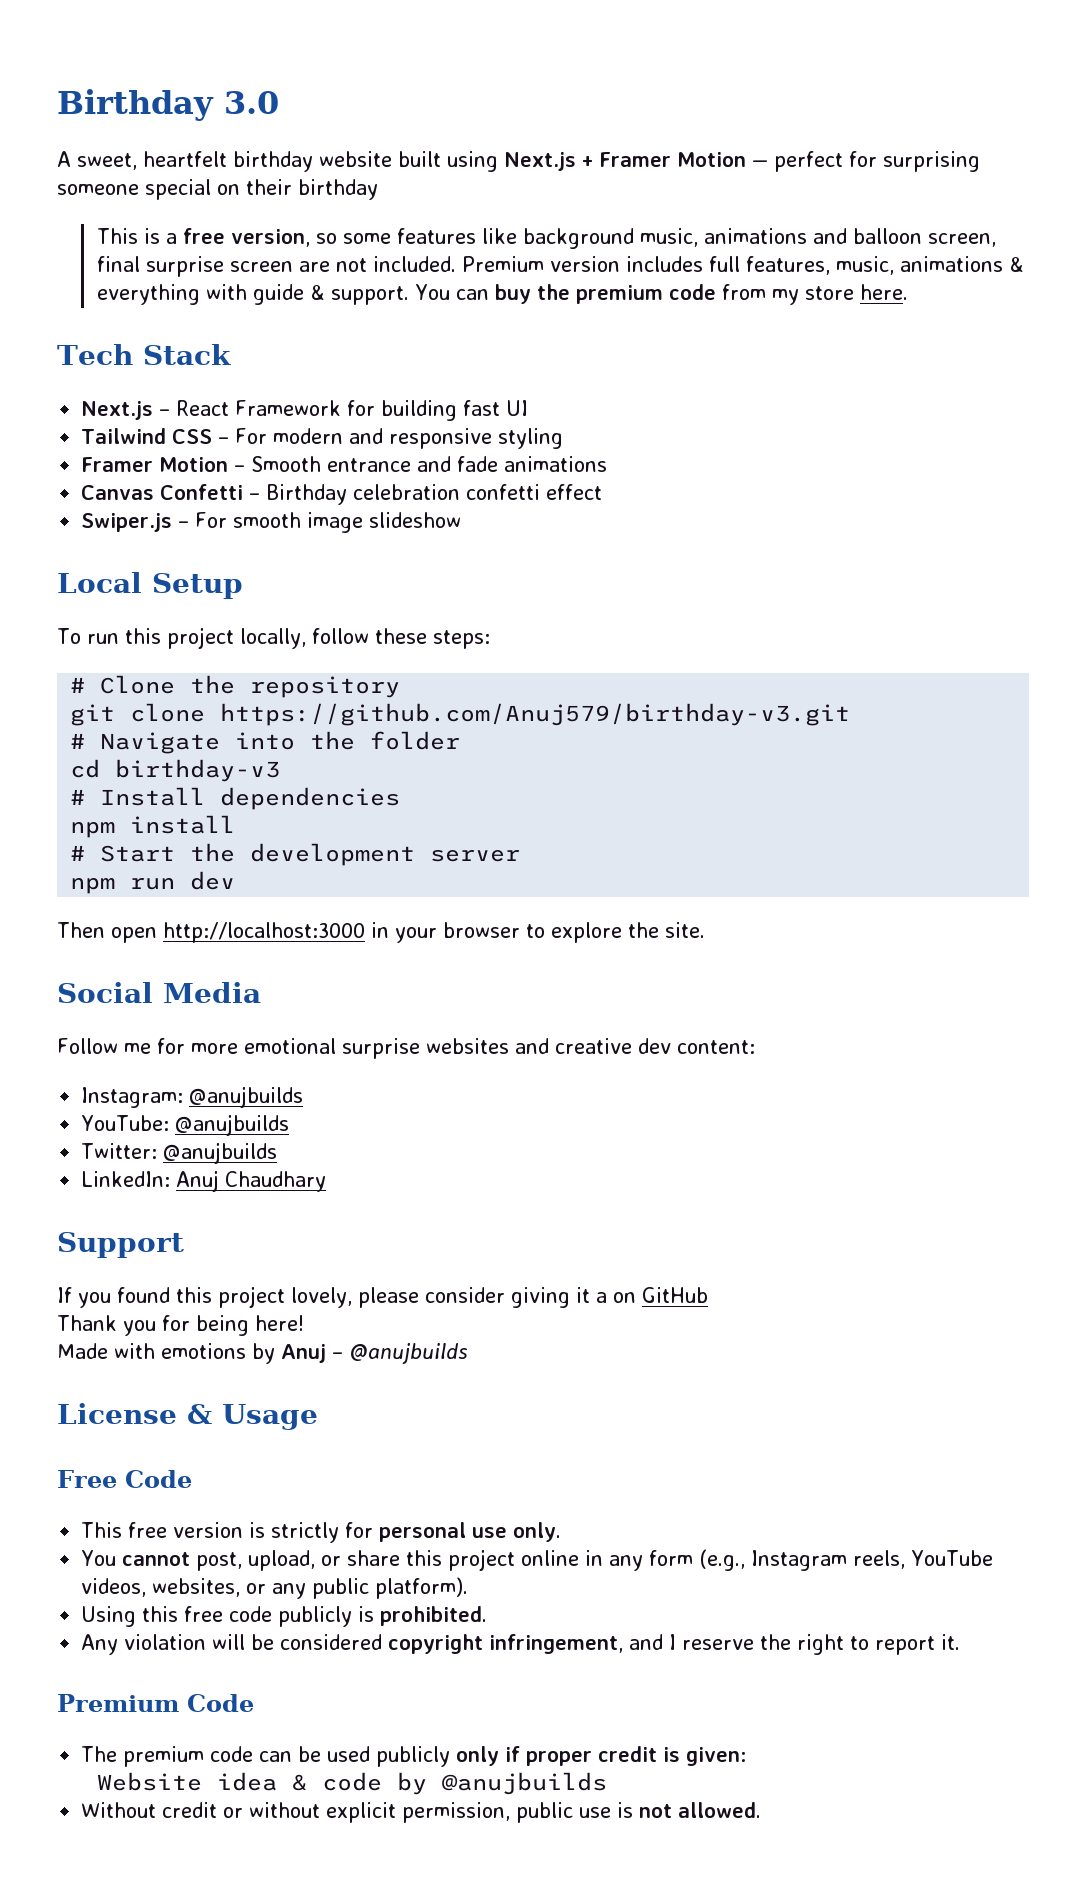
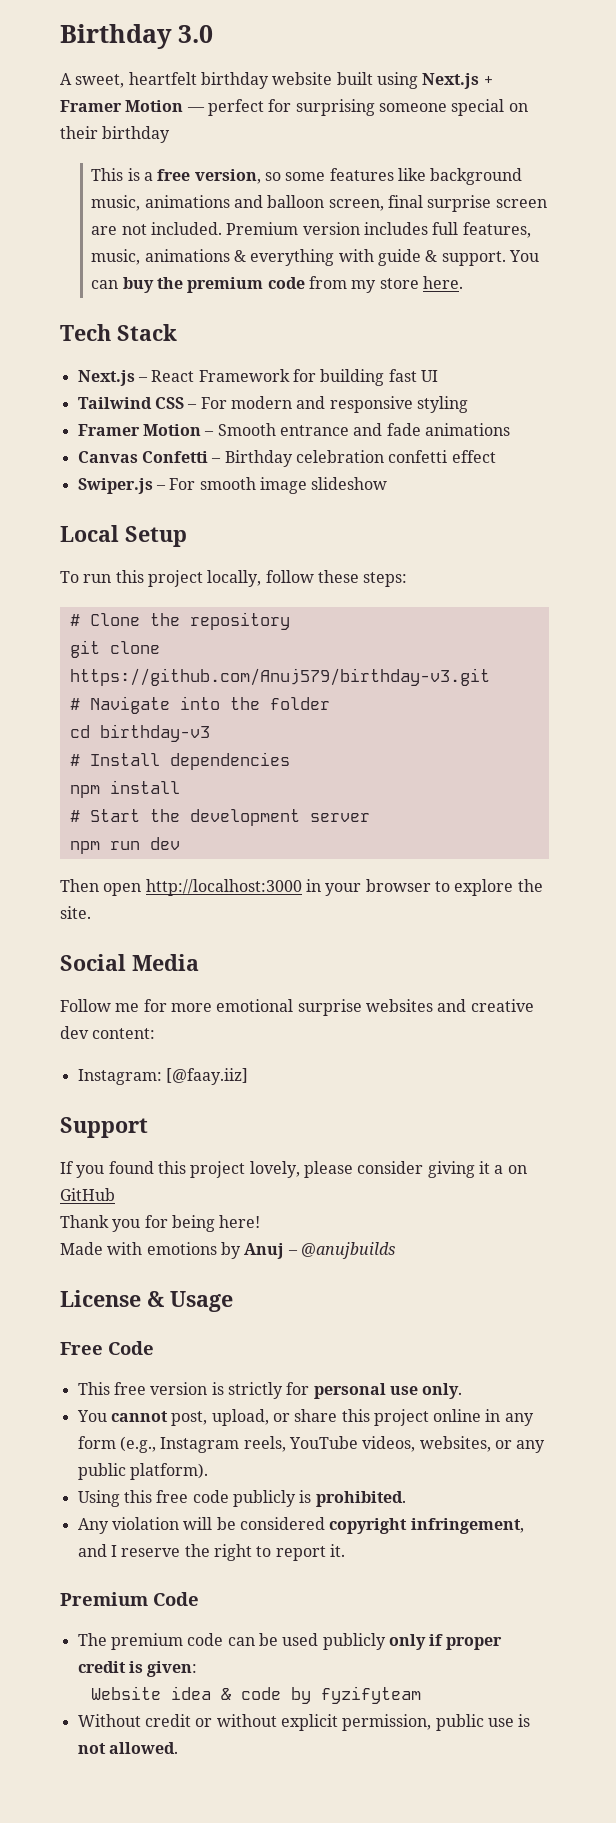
- Instagram: @anujbuilds
- YouTube: @anujbuilds
- Twitter: @anujbuilds
- LinkedIn: Anuj Chaudhary
+ Instagram: [@faay.iiz]
- Website idea & code by @anujbuilds
+ Website idea & code by fyzifyteam

